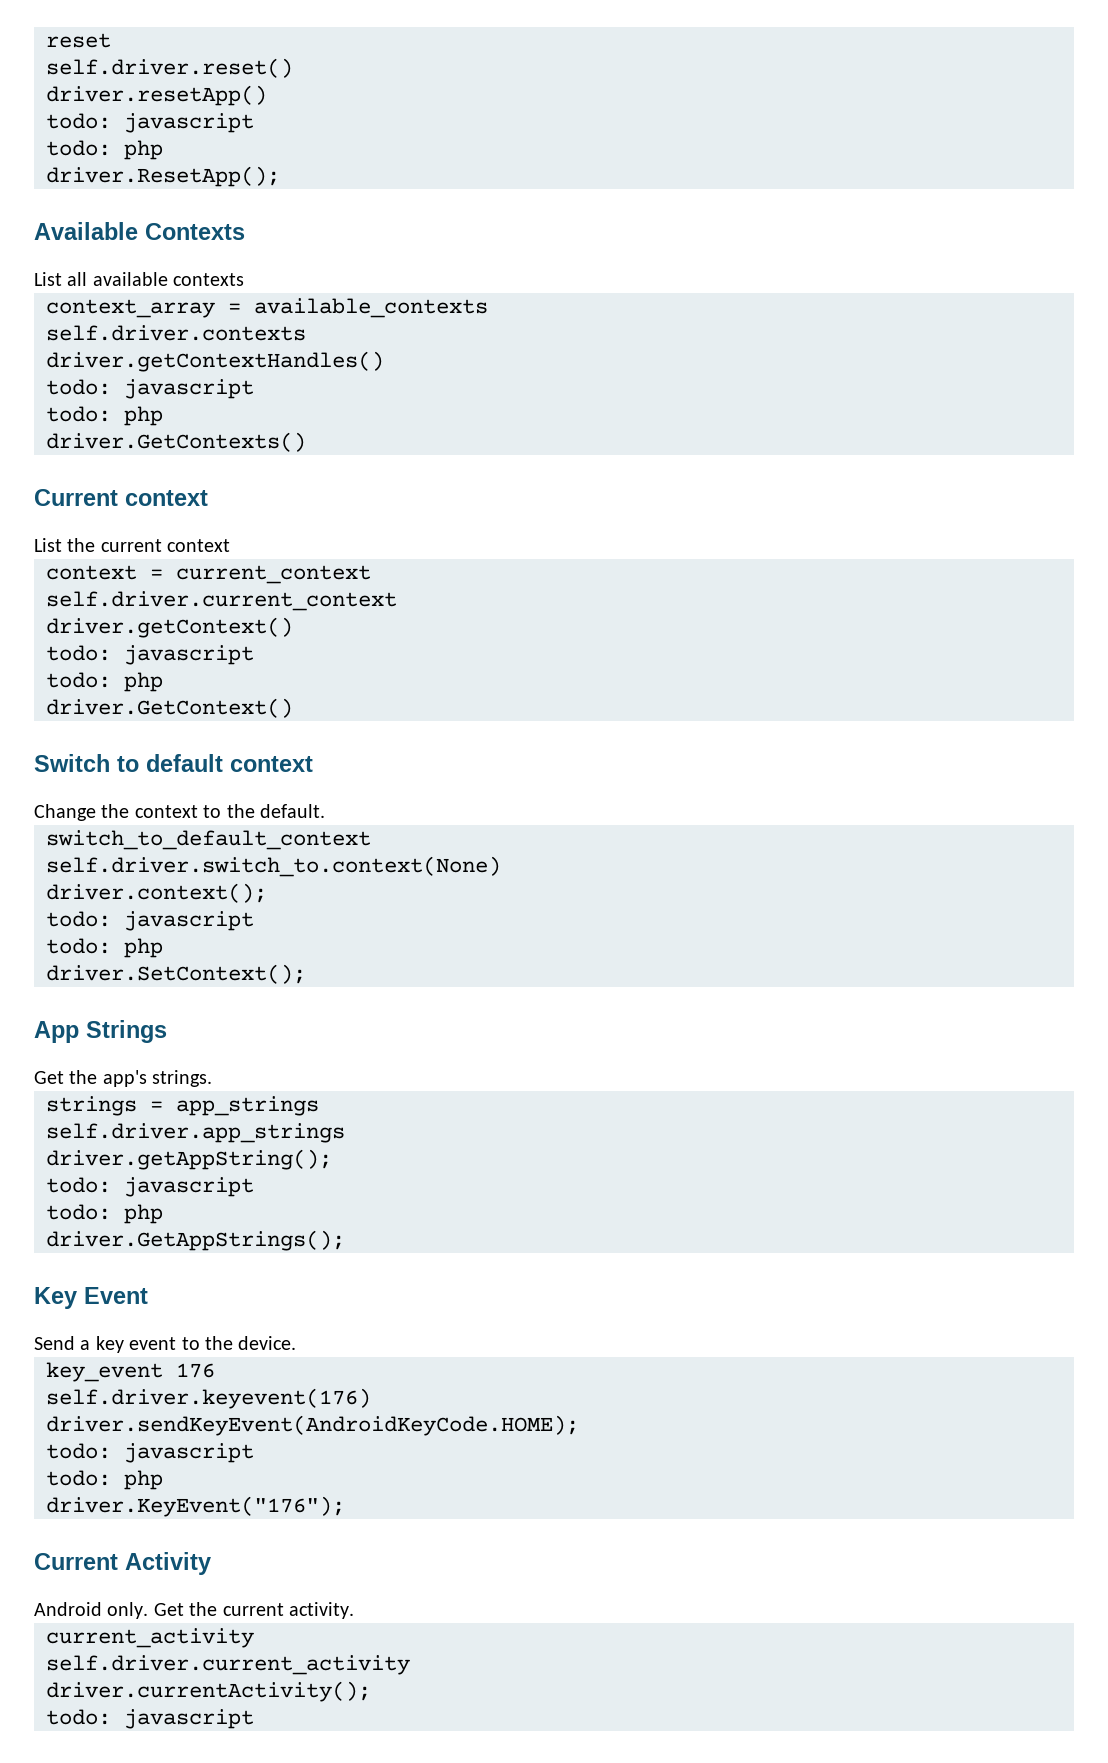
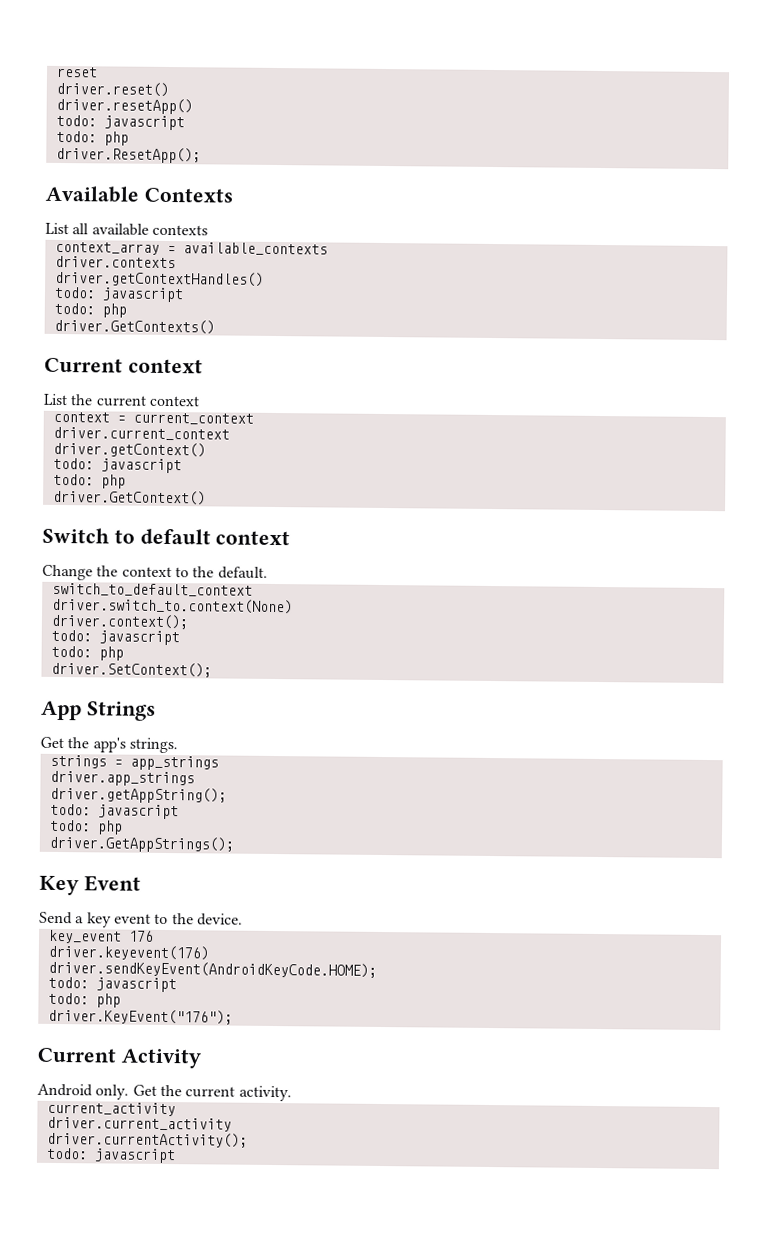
- self.driver.reset()
+ driver.reset()
- self.driver.contexts
+ driver.contexts
- self.driver.current_context
+ driver.current_context
- self.driver.switch_to.context(None)
+ driver.switch_to.context(None)
- self.driver.app_strings
+ driver.app_strings
- self.driver.keyevent(176)
+ driver.keyevent(176)
- self.driver.current_activity
+ driver.current_activity

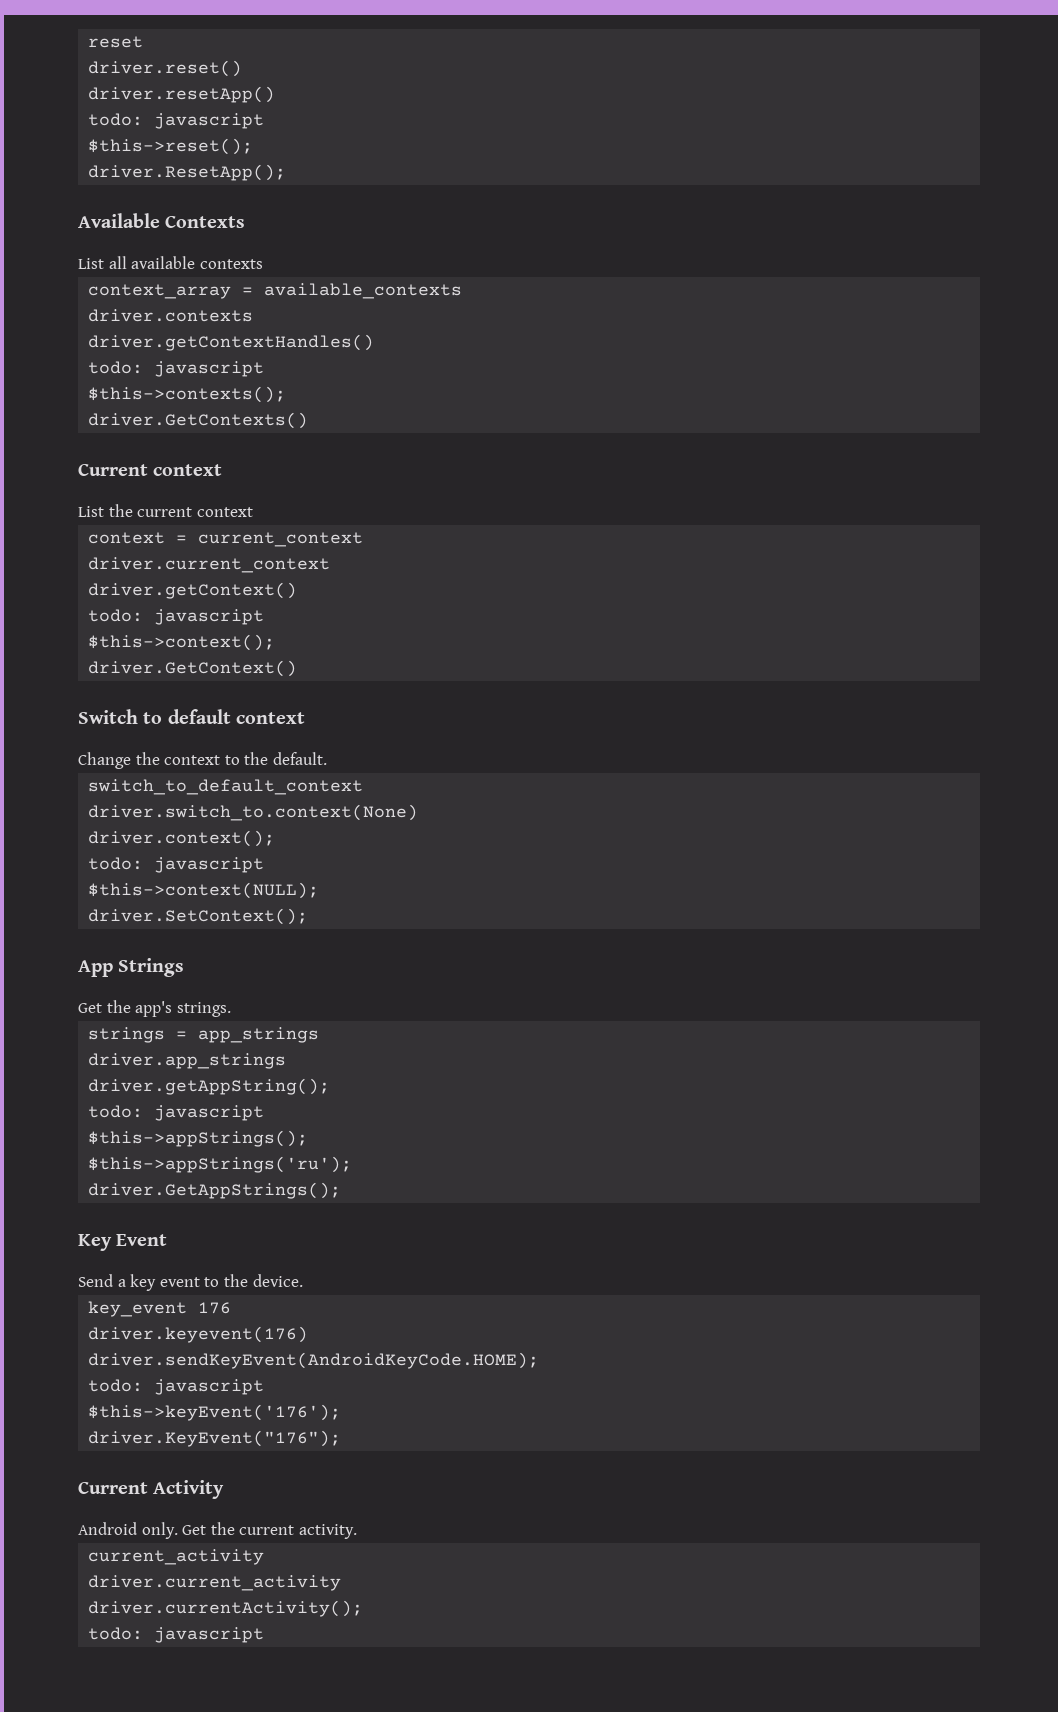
  driver.resetApp()
  todo: javascript
- todo: php
+ $this->reset();
  driver.getContextHandles()
  todo: javascript
- todo: php
+ $this->contexts();
  driver.getContext()
  todo: javascript
- todo: php
+ $this->context();
  driver.context();
  todo: javascript
- todo: php
+ $this->context(NULL);
  driver.getAppString();
  todo: javascript
- todo: php
+ $this->appStrings();
+ $this->appStrings('ru');
  driver.sendKeyEvent(AndroidKeyCode.HOME);
  todo: javascript
- todo: php
+ $this->keyEvent('176');

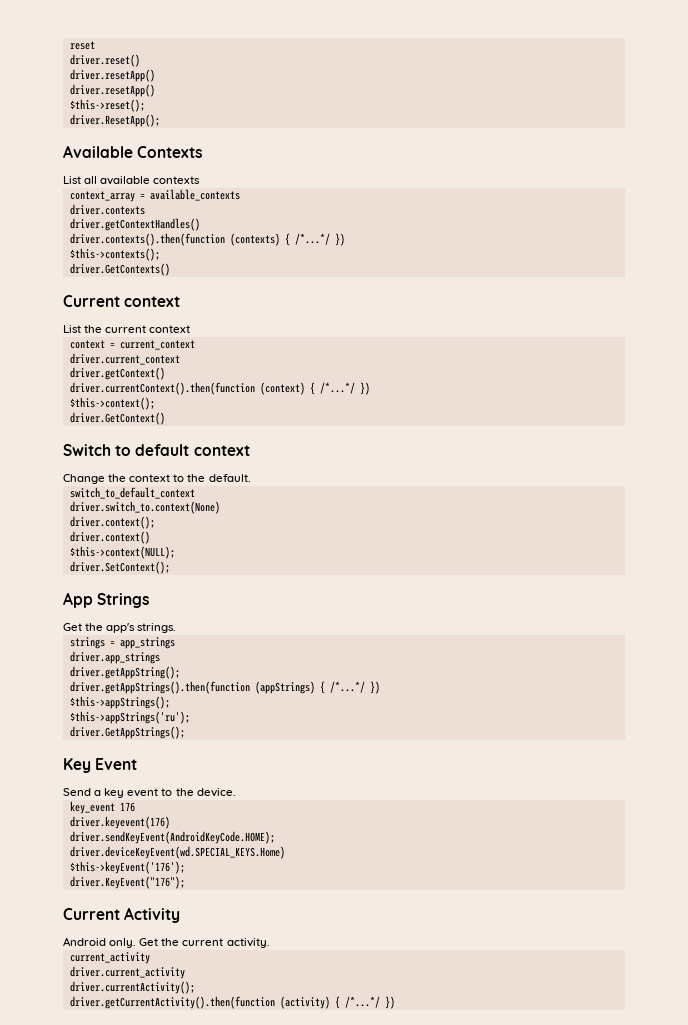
  driver.reset()
  driver.resetApp()
- todo: javascript
+ driver.resetApp()
  driver.getContextHandles()
- todo: javascript
+ driver.contexts().then(function (contexts) { /*...*/ })
  driver.getContext()
- todo: javascript
+ driver.currentContext().then(function (context) { /*...*/ })
  driver.context();
- todo: javascript
+ driver.context()
  driver.getAppString();
- todo: javascript
+ driver.getAppStrings().then(function (appStrings) { /*...*/ })
  driver.sendKeyEvent(AndroidKeyCode.HOME);
- todo: javascript
+ driver.deviceKeyEvent(wd.SPECIAL_KEYS.Home)
  driver.currentActivity();
- todo: javascript
+ driver.getCurrentActivity().then(function (activity) { /*...*/ })

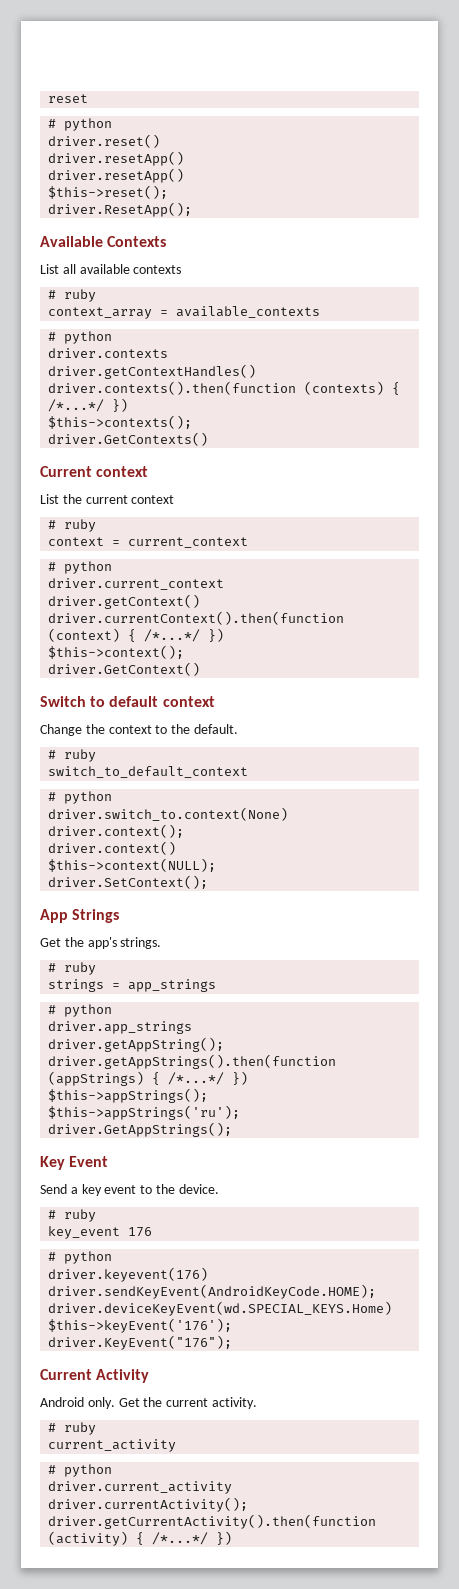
  reset
+ # python
  List all available contexts
+ # ruby
  context_array = available_contexts
+ # python
  List the current context
+ # ruby
  context = current_context
+ # python
  Change the context to the default.
+ # ruby
  switch_to_default_context
+ # python
  Get the app's strings.
+ # ruby
  strings = app_strings
+ # python
  Send a key event to the device.
+ # ruby
  key_event 176
+ # python
  Get the current activity.
+ # ruby
  current_activity
+ # python

